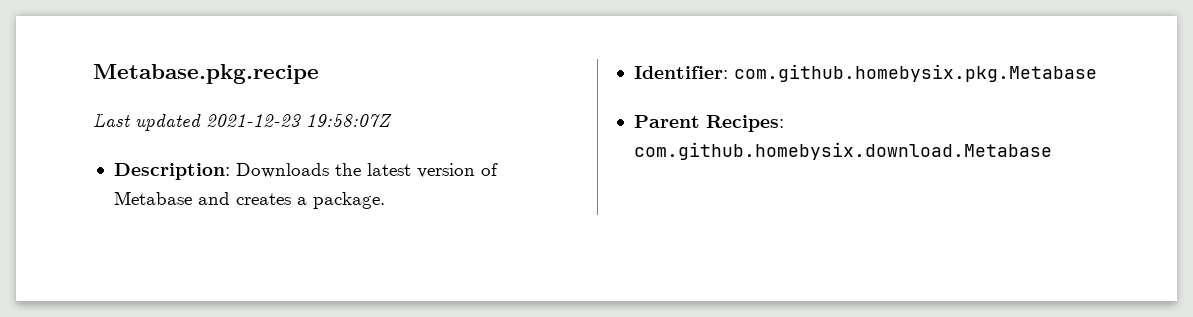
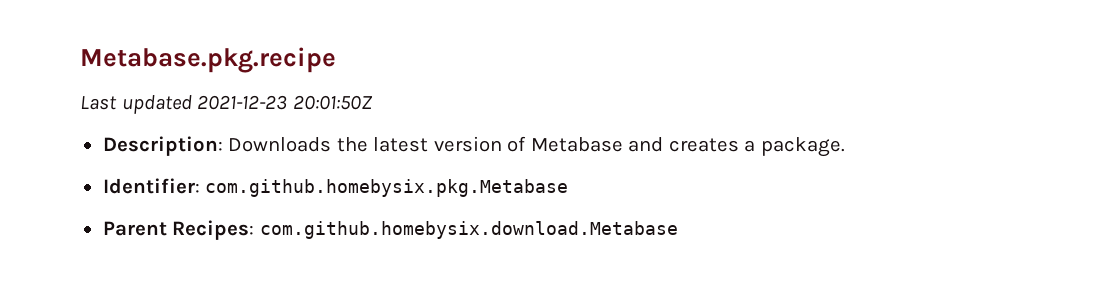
- Last updated 2021-12-23 19:58:07Z
+ Last updated 2021-12-23 20:01:50Z

